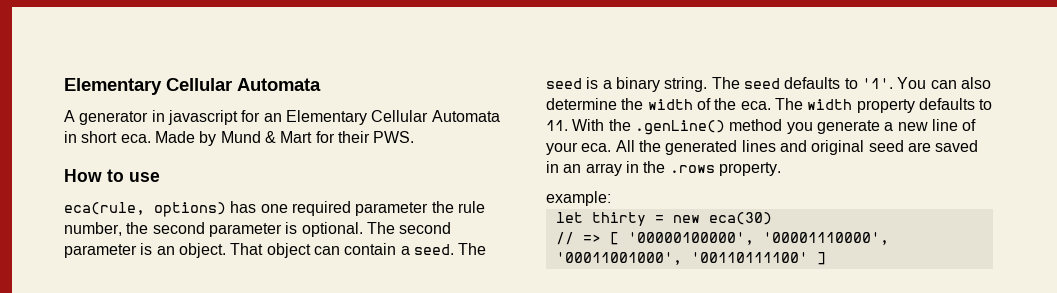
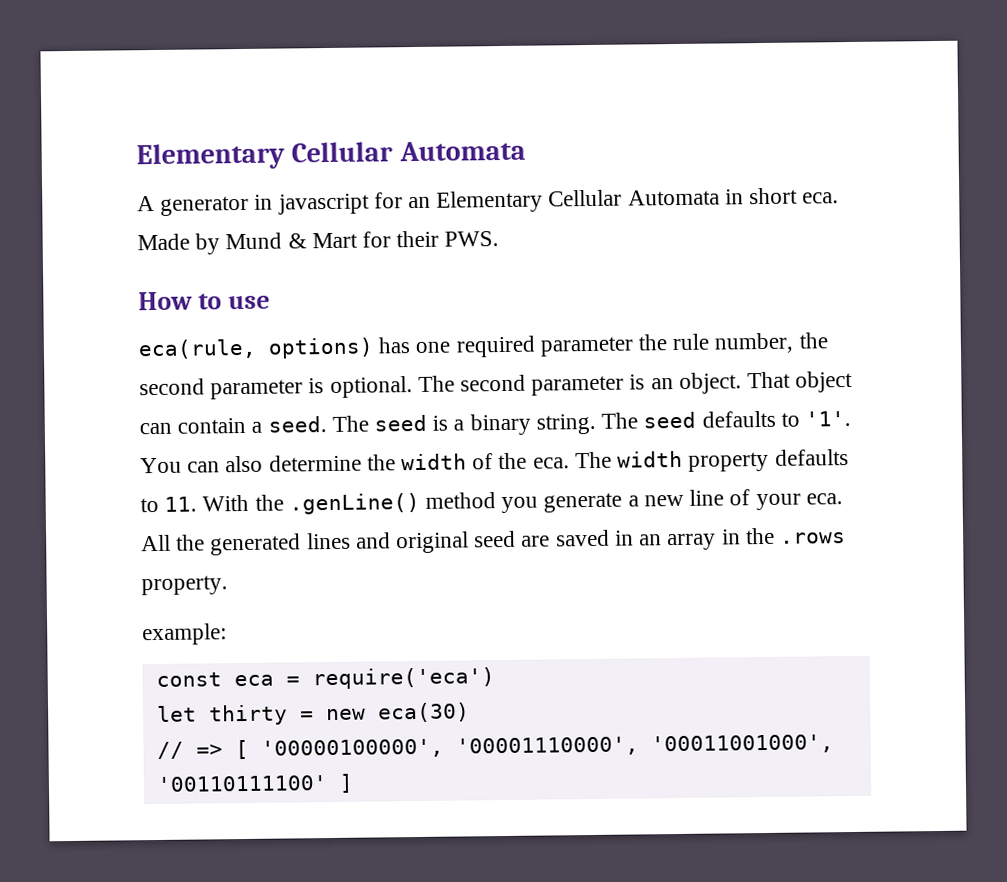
+ const eca = require('eca')

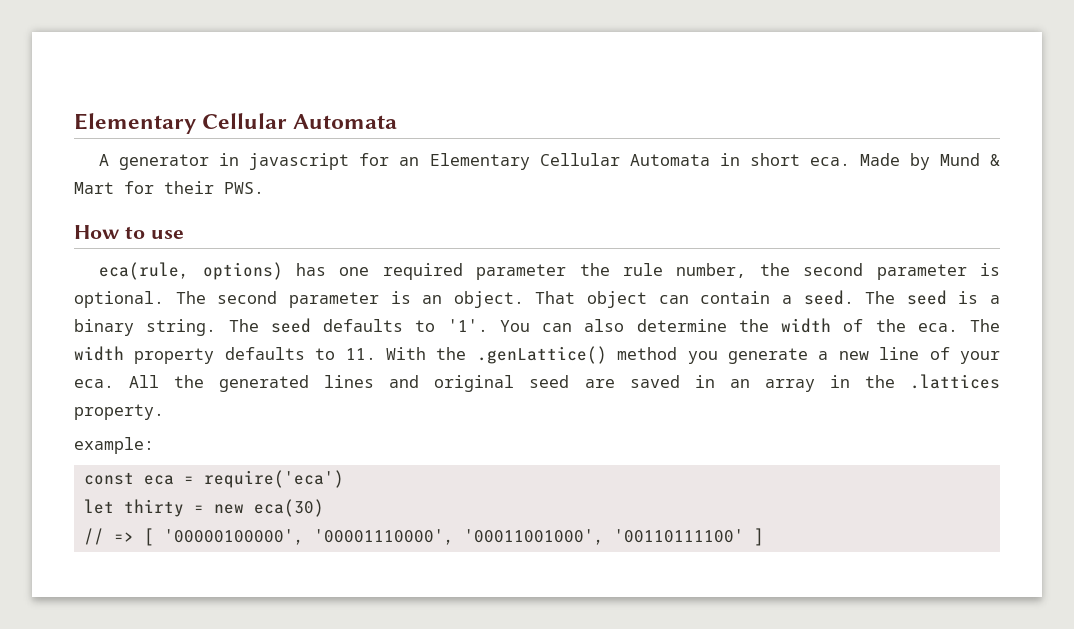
- The width property defaults to 11. With the .genLine() method you generate a new line of your eca.
+ The width property defaults to 11. With the .genLattice() method you generate a new line of your eca.
- All the generated lines and original seed are saved in an array in the .rows property.
+ All the generated lines and original seed are saved in an array in the .lattices property.

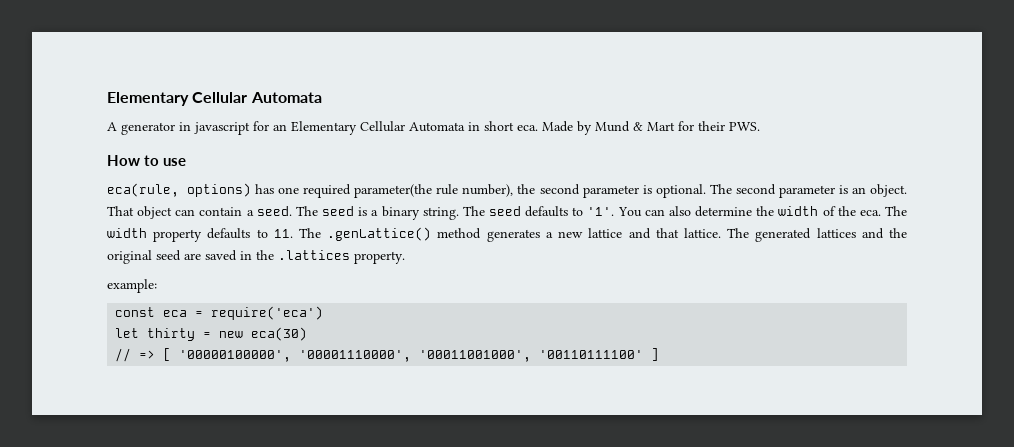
- eca(rule, options) has one required parameter the rule number, the second parameter is optional.
+ eca(rule, options) has one required parameter(the rule number), the second parameter is optional.
- The width property defaults to 11. With the .genLattice() method you generate a new line of your eca. All the generated lines and original seed are saved in an array in the .lattices property.
+ The width property defaults to 11. The .genLattice() method generates a new lattice and that lattice. The generated lattices and the original seed are saved in the .lattices property.

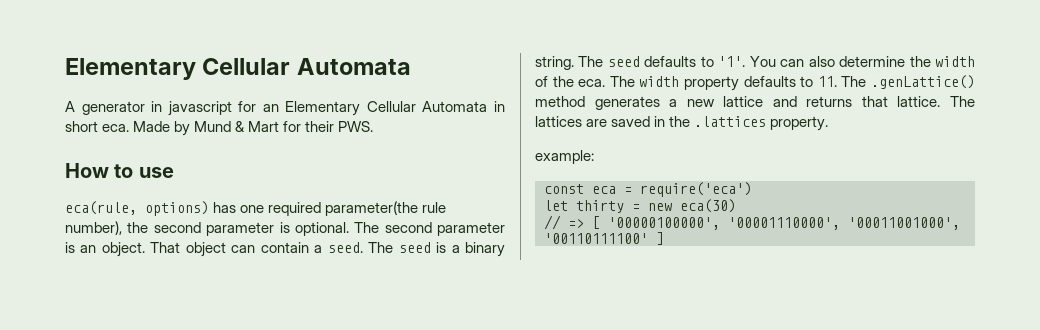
- The width property defaults to 11. The .genLattice() method generates a new lattice and that lattice.
+ The width property defaults to 11. The .genLattice() method generates a new lattice and returns that lattice.
- The generated lattices and the original seed are saved in the .lattices property.
+ The lattices are saved in the .lattices property.

